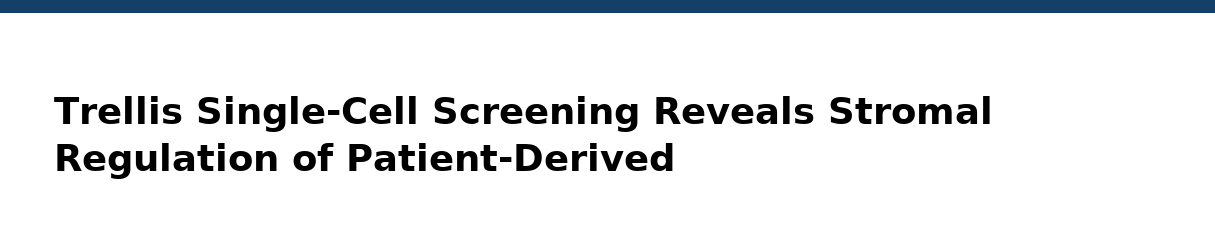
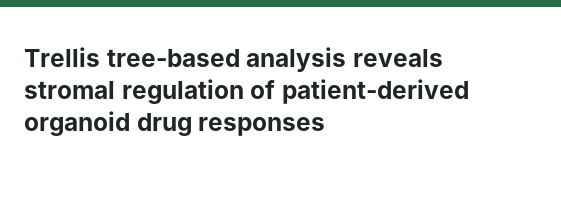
- Trellis Single-Cell Screening Reveals Stromal Regulation of Patient-Derived
+ Trellis tree-based analysis reveals stromal regulation of patient-derived organoid drug responses

